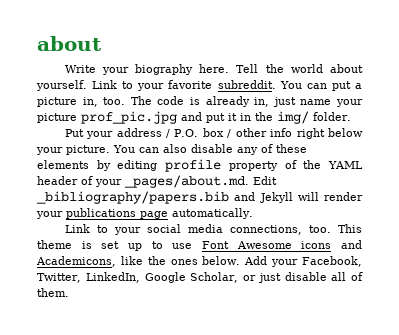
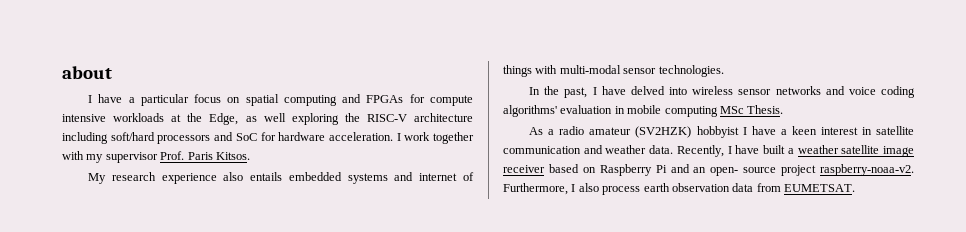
- Write your biography here. Tell the world about yourself. Link to your favorite subreddit. You can put a picture in, too. The code is already in, just name your picture prof_pic.jpg and put it in the img/ folder.
- Put your address / P.O. box / other info right below your picture. You can also disable any of these elements by editing profile property of the YAML header of your _pages/about.md. Edit _bibliography/papers.bib and Jekyll will render your publications page automatically.
- Link to your social media connections, too. This theme is set up to use Font Awesome icons and Academicons, like the ones below. Add your Facebook, Twitter, LinkedIn, Google Scholar, or just disable all of them.
+ I have a particular focus on spatial computing and FPGAs for compute intensive workloads at the Edge, as well exploring the RISC-V architecture including soft/hard processors and SoC for hardware acceleration. I work together with my supervisor Prof. Paris Kitsos.
+ My research experience also entails embedded systems and internet of things with multi-modal sensor technologies.
+ In the past, I have delved into wireless sensor networks and voice coding algorithms' evaluation in mobile computing MSc Thesis.
+ As a radio amateur (SV2HZK) hobbyist I have a keen interest in satellite communication and weather data. Recently, I have built a weather satellite image receiver based on Raspberry Pi and an open- source project raspberry-noaa-v2. Furthermore, I also process earth observation data from EUMETSAT.

